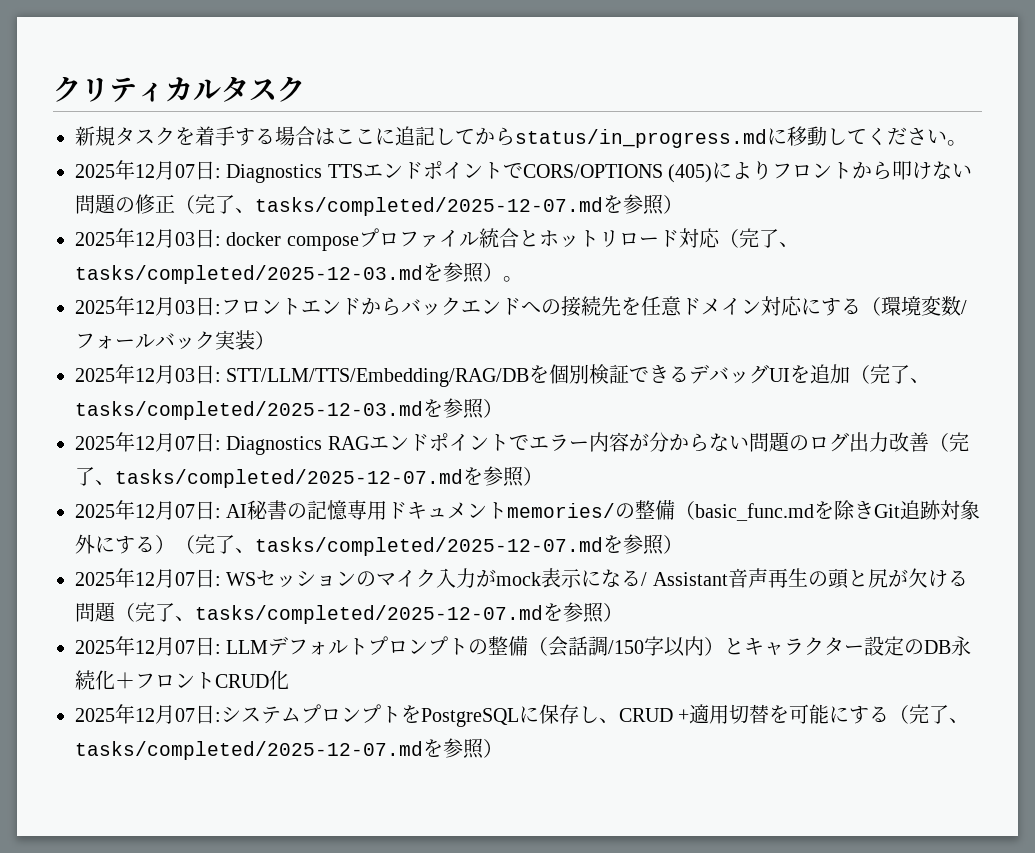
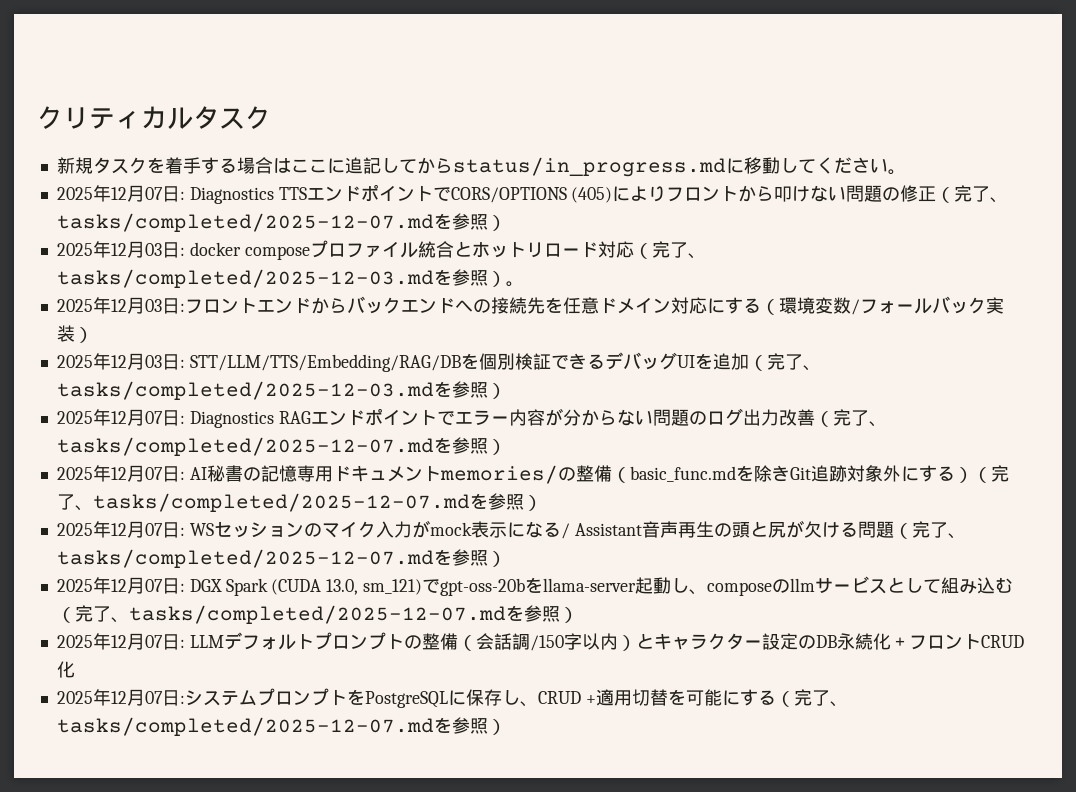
+ 2025年12月07日: DGX Spark (CUDA 13.0, sm_121)でgpt-oss-20bをllama-server起動し、composeのllmサービスとして組み込む（完了、tasks/completed/2025-12-07.mdを参照）

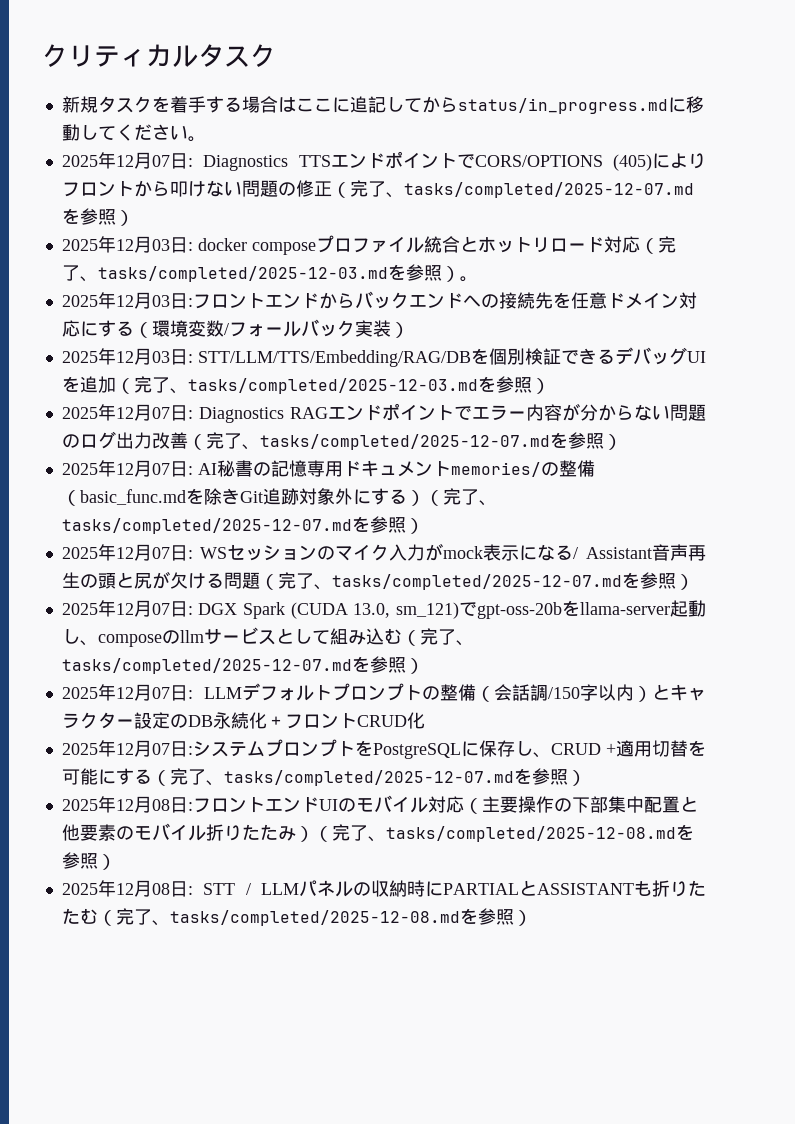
+ 2025年12月08日:フロントエンドUIのモバイル対応（主要操作の下部集中配置と他要素のモバイル折りたたみ）（完了、tasks/completed/2025-12-08.mdを参照）
+ 2025年12月08日: STT / LLMパネルの収納時にPARTIALとASSISTANTも折りたたむ（完了、tasks/completed/2025-12-08.mdを参照）

